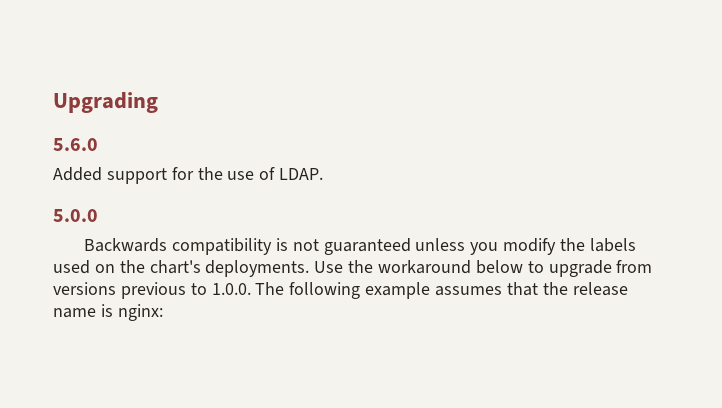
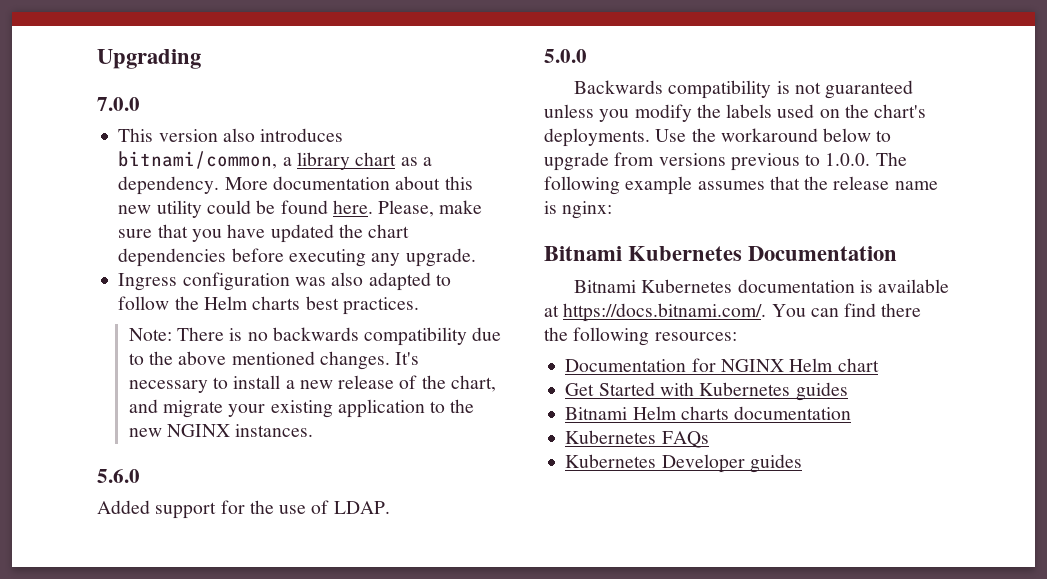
+ 7.0.0
+ This version also introduces bitnami/common, a library chart as a dependency. More documentation about this new utility could be found here. Please, make sure that you have updated the chart dependencies before executing any upgrade.
+ Ingress configuration was also adapted to follow the Helm charts best practices.
+ Note: There is no backwards compatibility due to the above mentioned changes. It's necessary to install a new release of the chart, and migrate your existing application to the new NGINX instances.
+ Bitnami Kubernetes Documentation
+ Bitnami Kubernetes documentation is available at https://docs.bitnami.com/. You can find there the following resources:
+ Documentation for NGINX Helm chart
+ Get Started with Kubernetes guides
+ Bitnami Helm charts documentation
+ Kubernetes FAQs
+ Kubernetes Developer guides

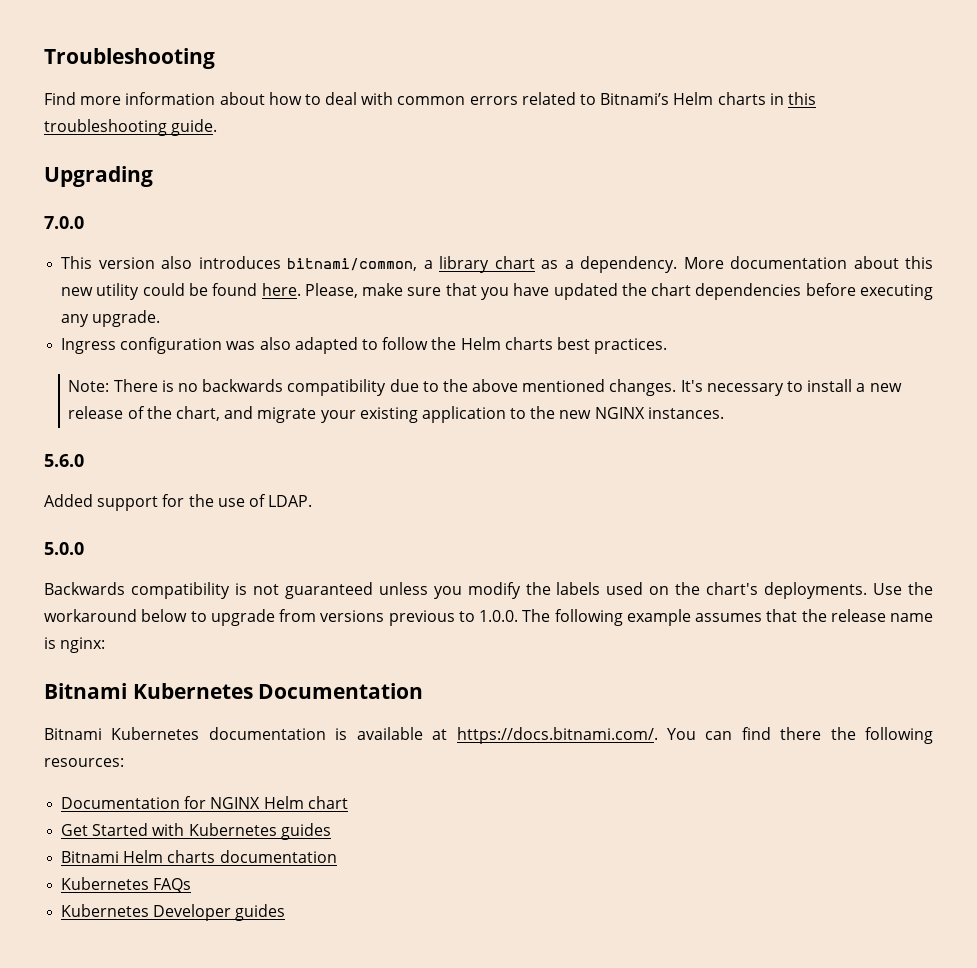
+ Troubleshooting
+ Find more information about how to deal with common errors related to Bitnami’s Helm charts in this troubleshooting guide.

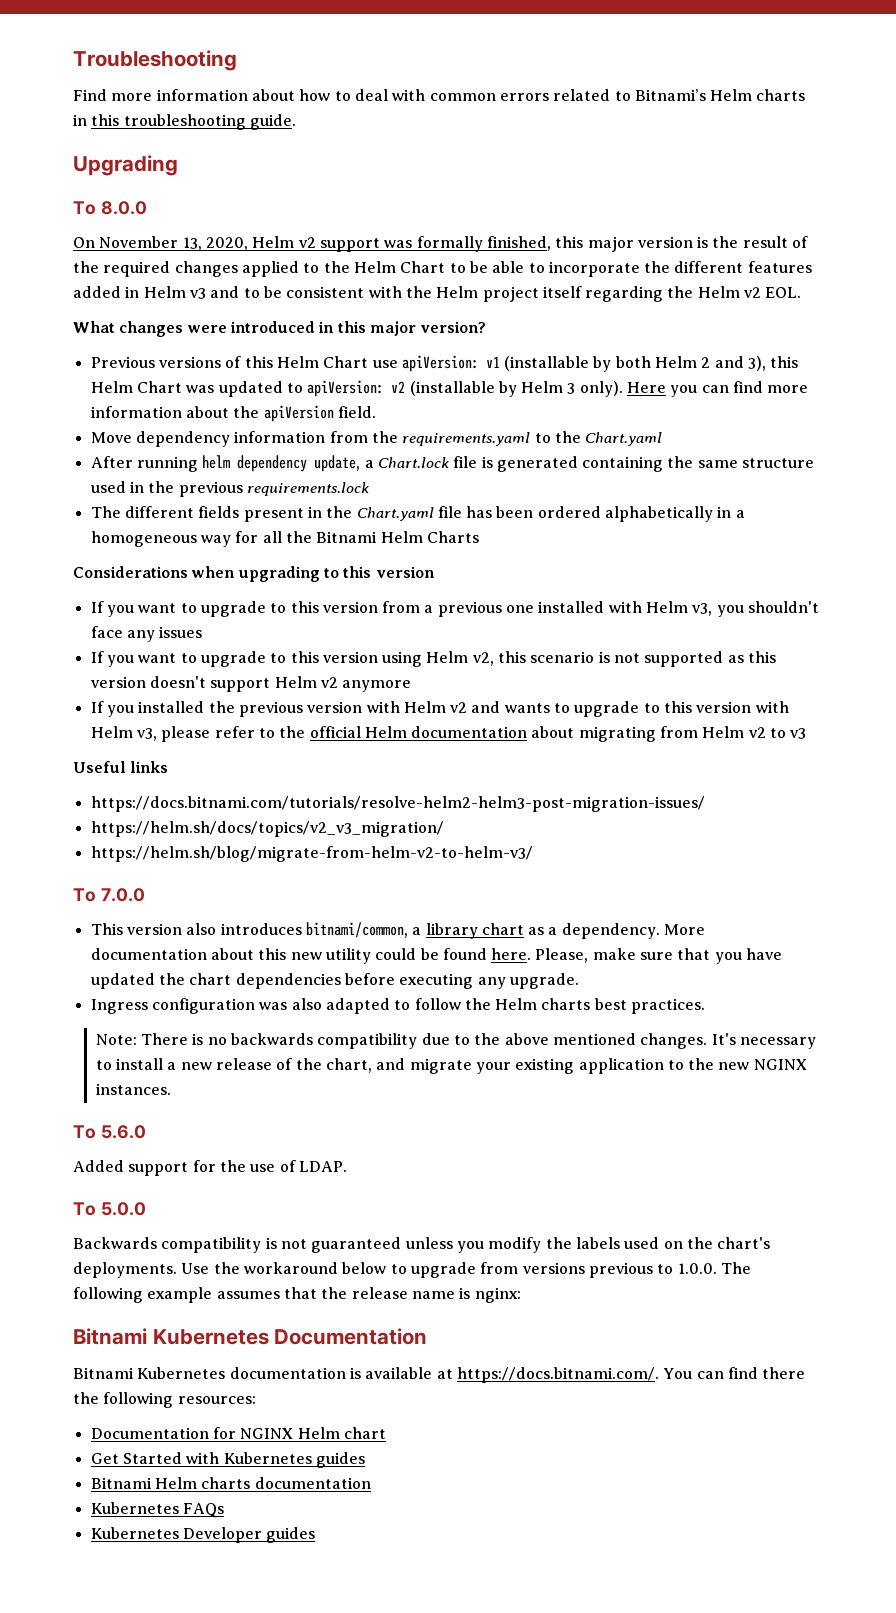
- 7.0.0
+ To 8.0.0
+ On November 13, 2020, Helm v2 support was formally finished, this major version is the result of the required changes applied to the Helm Chart to be able to incorporate the different features added in Helm v3 and to be consistent with the Helm project itself regarding the Helm v2 EOL.
+ What changes were introduced in this major version?
+ Previous versions of this Helm Chart use apiVersion: v1 (installable by both Helm 2 and 3), this Helm Chart was updated to apiVersion: v2 (installable by Helm 3 only). Here you can find more information about the apiVersion field.
+ Move dependency information from the requirements.yaml to the Chart.yaml
+ After running helm dependency update, a Chart.lock file is generated containing the same structure used in the previous requirements.lock
+ The different fields present in the Chart.yaml file has been ordered alphabetically in a homogeneous way for all the Bitnami Helm Charts
+ Considerations when upgrading to this version
+ If you want to upgrade to this version from a previous one installed with Helm v3, you shouldn't face any issues
+ If you want to upgrade to this version using Helm v2, this scenario is not supported as this version doesn't support Helm v2 anymore
+ If you installed the previous version with Helm v2 and wants to upgrade to this version with Helm v3, please refer to the official Helm documentation about migrating from Helm v2 to v3
+ Useful links
+ https://docs.bitnami.com/tutorials/resolve-helm2-helm3-post-migration-issues/
+ https://helm.sh/docs/topics/v2_v3_migration/
+ https://helm.sh/blog/migrate-from-helm-v2-to-helm-v3/
+ To 7.0.0
- 5.6.0
+ To 5.6.0
- 5.0.0
+ To 5.0.0

